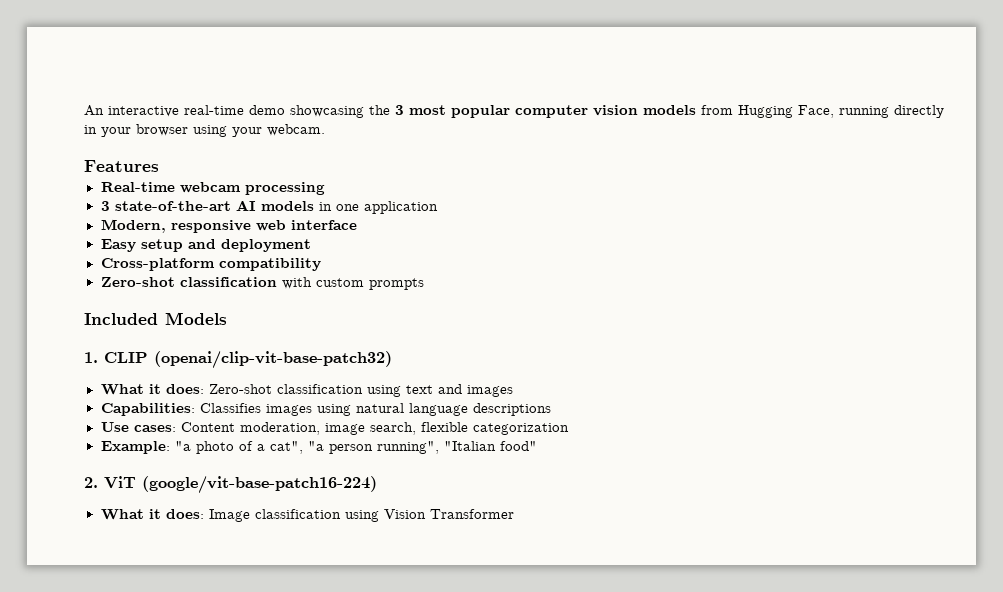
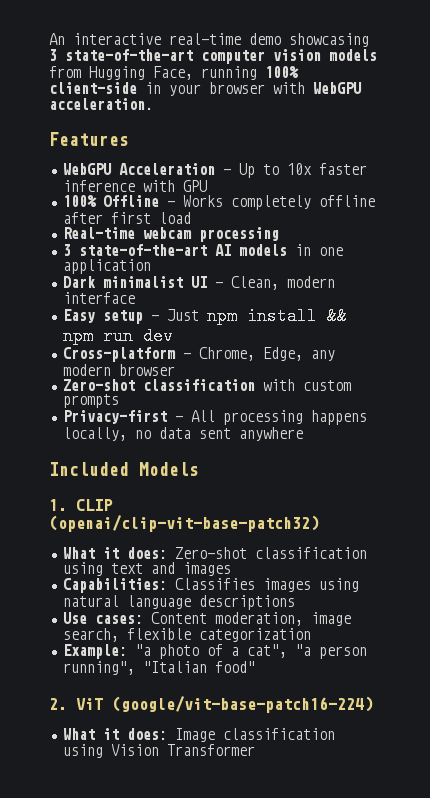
- An interactive real-time demo showcasing the 3 most popular computer vision models from Hugging Face, running directly in your browser using your webcam.
+ An interactive real-time demo showcasing 3 state-of-the-art computer vision models from Hugging Face, running 100% client-side in your browser with WebGPU acceleration.
  Features
+ WebGPU Acceleration - Up to 10x faster inference with GPU
+ 100% Offline - Works completely offline after first load
- Modern, responsive web interface
- Easy setup and deployment
- Cross-platform compatibility
+ Dark minimalist UI - Clean, modern interface
+ Easy setup - Just npm install && npm run dev
+ Cross-platform - Chrome, Edge, any modern browser
+ Privacy-first - All processing happens locally, no data sent anywhere

